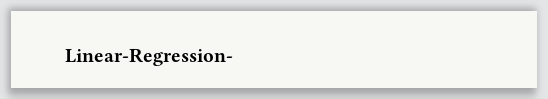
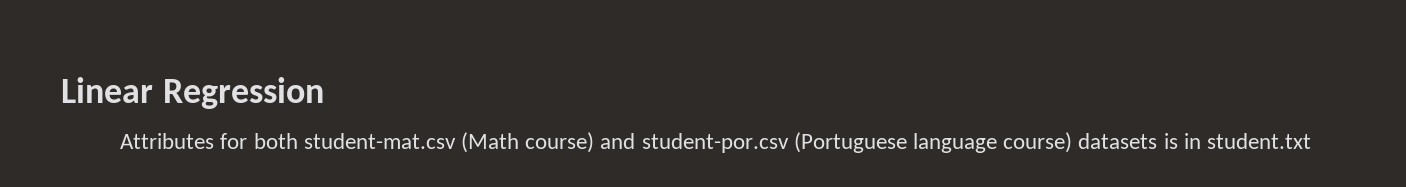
- Linear-Regression-
+ Linear Regression
+ Attributes for both student-mat.csv (Math course) and student-por.csv (Portuguese language course) datasets is in student.txt

